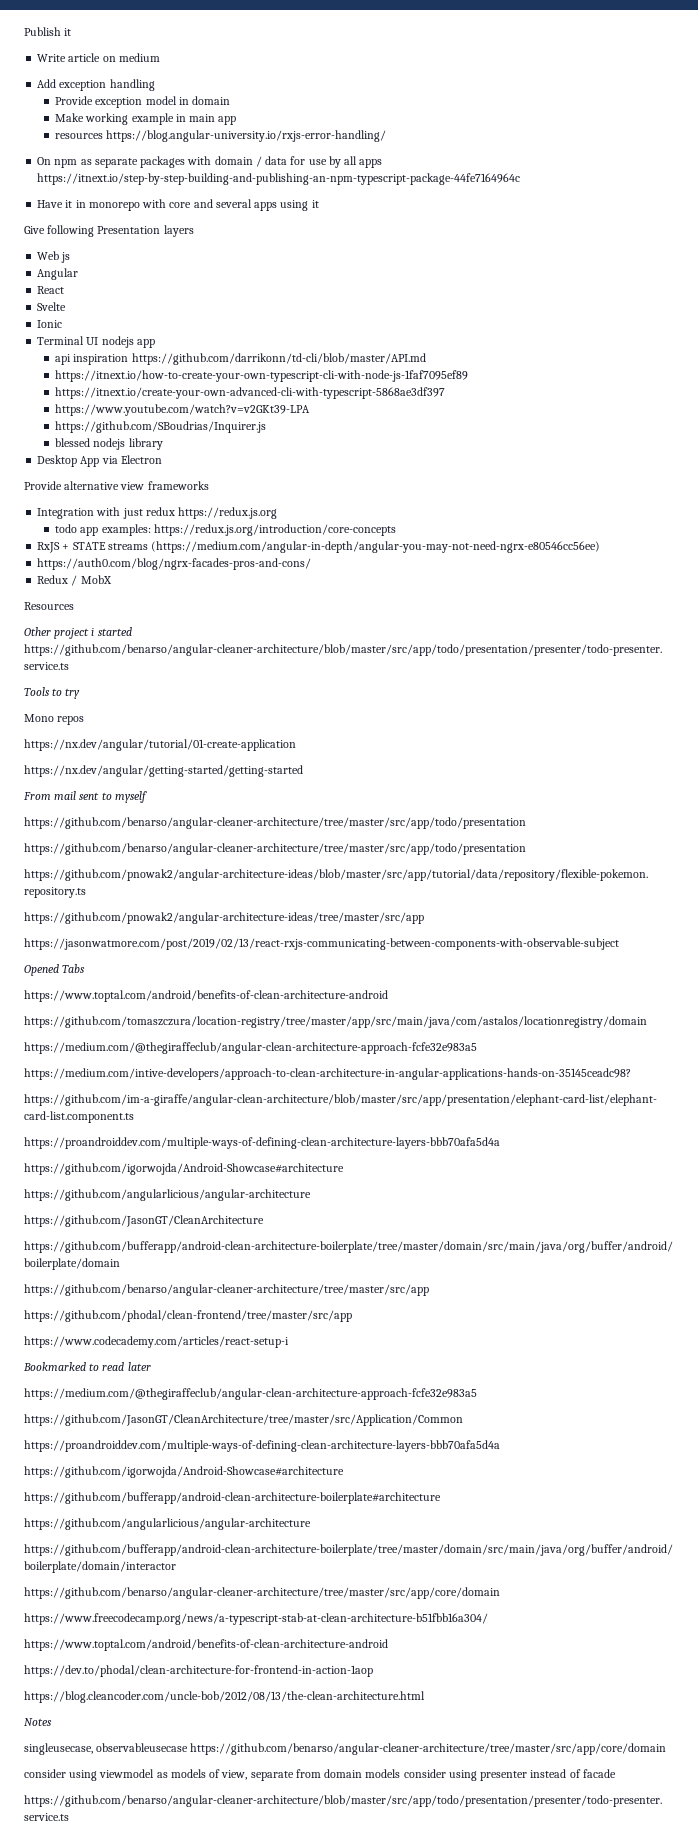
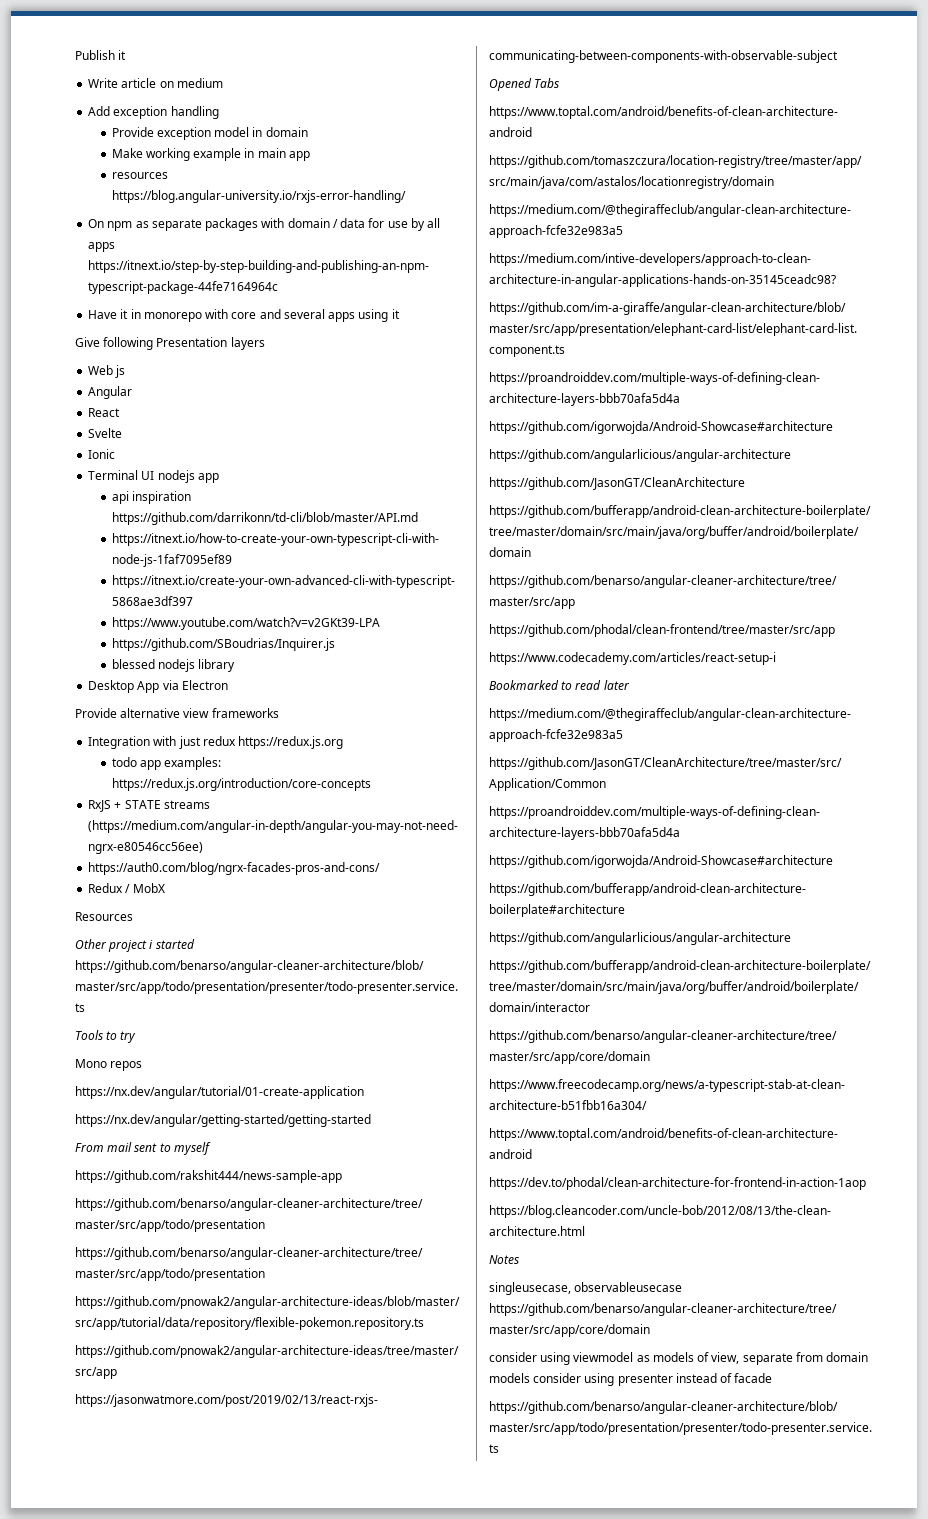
+ https://github.com/rakshit444/news-sample-app

